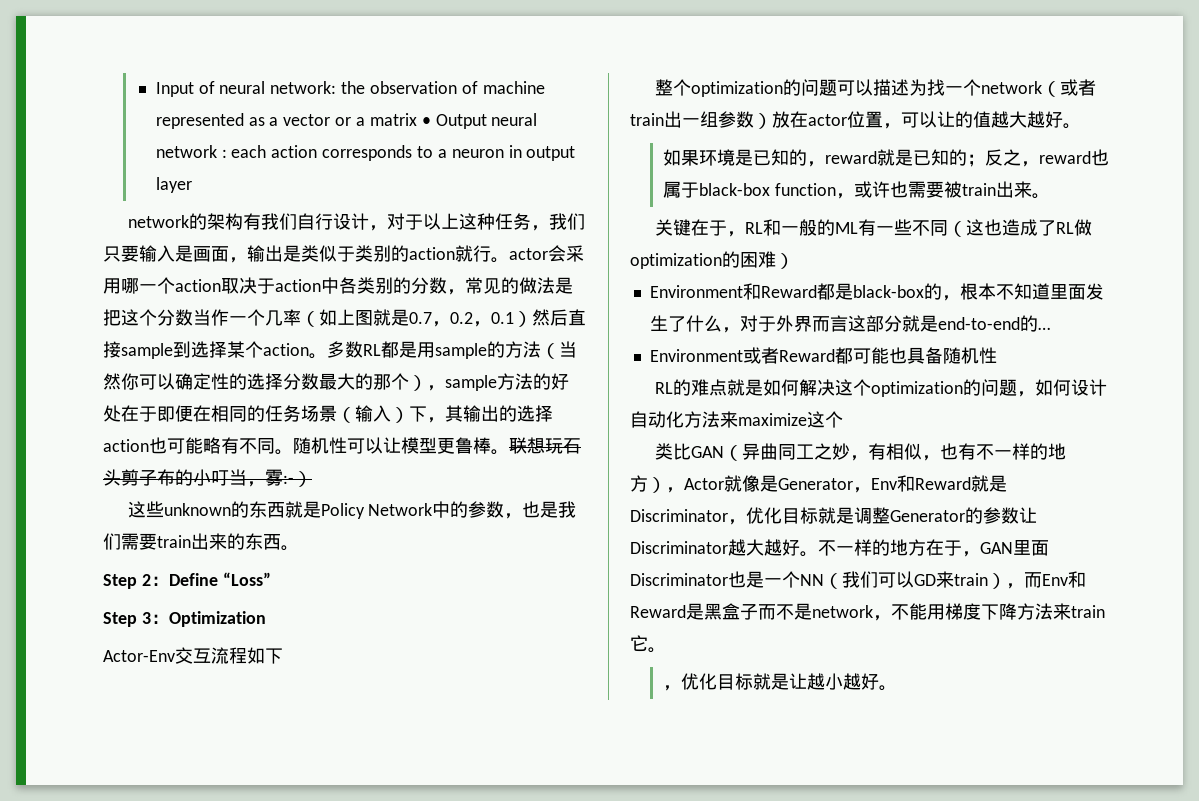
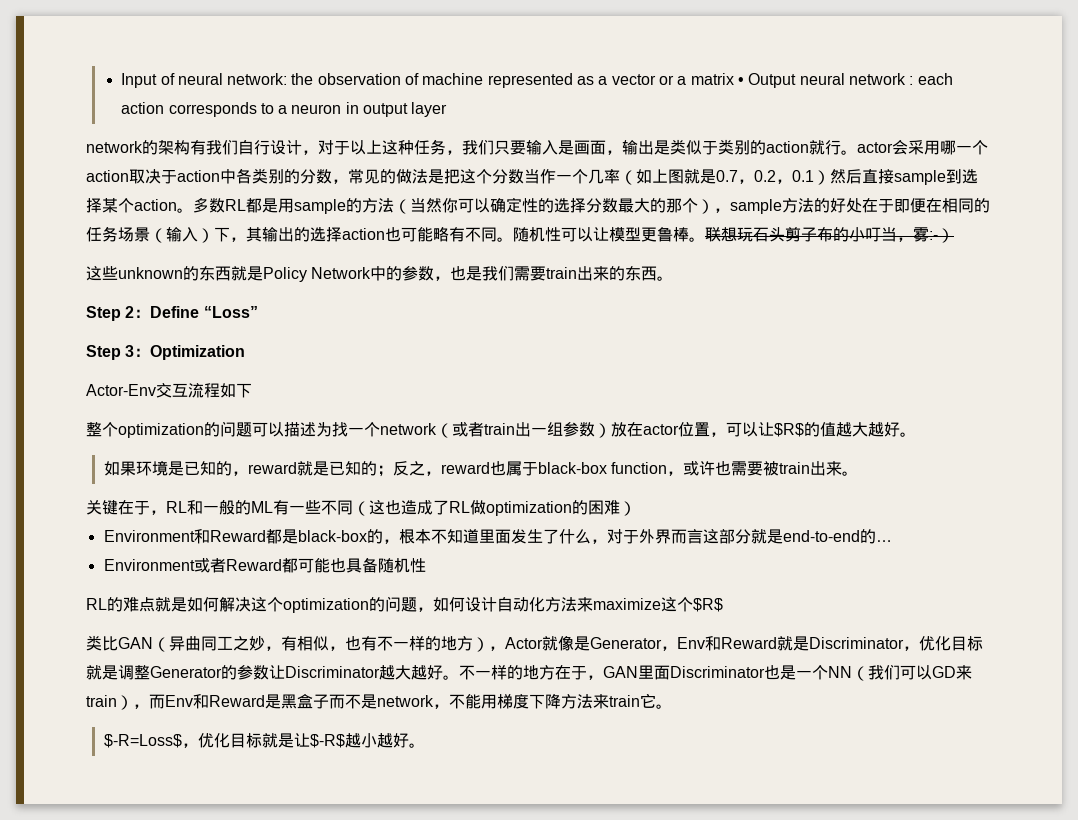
- 整个optimization的问题可以描述为找一个network（或者train出一组参数）放在actor位置，可以让的值越大越好。
+ 整个optimization的问题可以描述为找一个network（或者train出一组参数）放在actor位置，可以让$R$的值越大越好。
- RL的难点就是如何解决这个optimization的问题，如何设计自动化方法来maximize这个
+ RL的难点就是如何解决这个optimization的问题，如何设计自动化方法来maximize这个$R$
- ，优化目标就是让越小越好。
+ $-R=Loss$，优化目标就是让$-R$越小越好。

